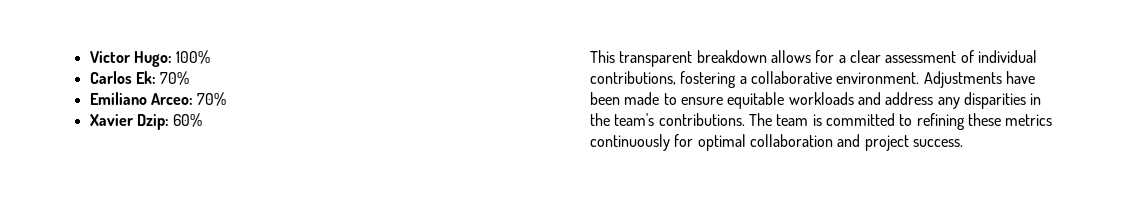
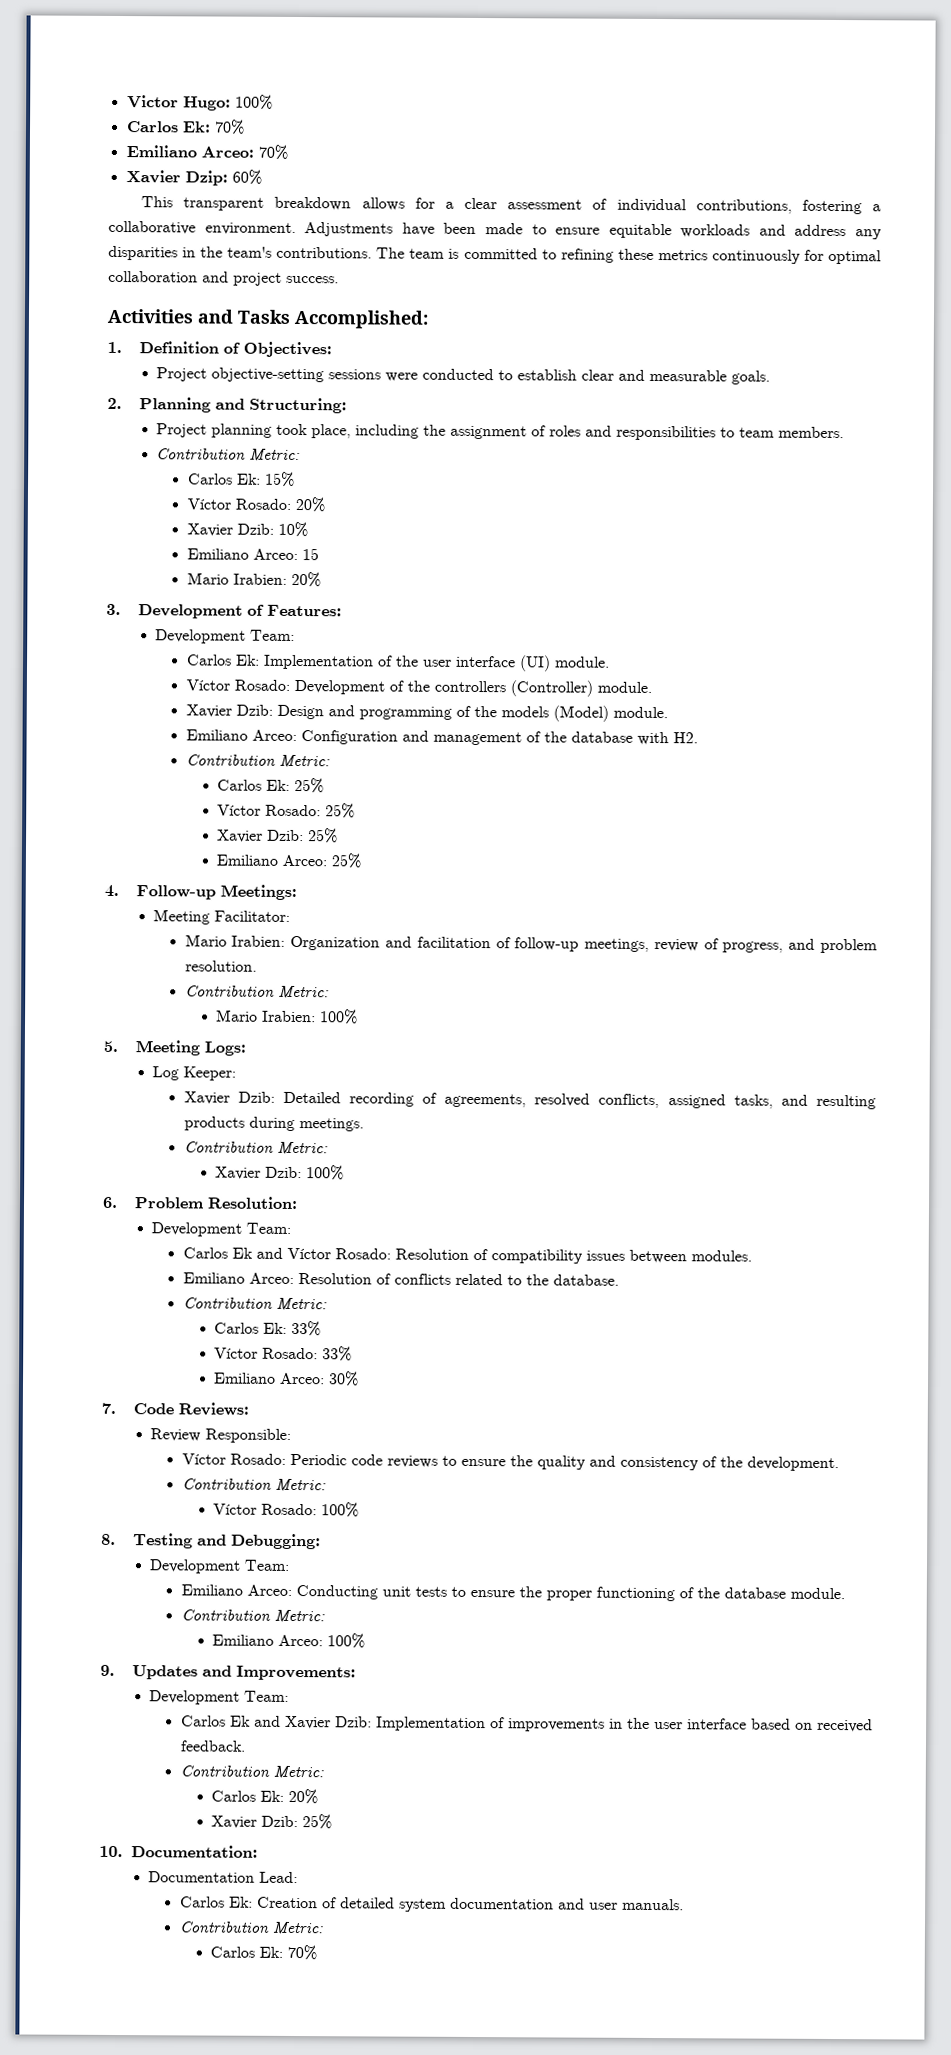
+ Activities and Tasks Accomplished:
+ 1. Definition of Objectives:
+ Project objective-setting sessions were conducted to establish clear and measurable goals.
+ 2. Planning and Structuring:
+ Project planning took place, including the assignment of roles and responsibilities to team members.
+ Contribution Metric:
+ Carlos Ek: 15%
+ Víctor Rosado: 20%
+ Xavier Dzib: 10%
+ Emiliano Arceo: 15
+ Mario Irabien: 20%
+ 3. Development of Features:
+ Development Team:
+ Carlos Ek: Implementation of the user interface (UI) module.
+ Víctor Rosado: Development of the controllers (Controller) module.
+ Xavier Dzib: Design and programming of the models (Model) module.
+ Emiliano Arceo: Configuration and management of the database with H2.
+ Contribution Metric:
+ Carlos Ek: 25%
+ Víctor Rosado: 25%
+ Xavier Dzib: 25%
+ Emiliano Arceo: 25%
+ 4. Follow-up Meetings:
+ Meeting Facilitator:
+ Mario Irabien: Organization and facilitation of follow-up meetings, review of progress, and problem resolution.
+ Contribution Metric:
+ Mario Irabien: 100%
+ 5. Meeting Logs:
+ Log Keeper:
+ Xavier Dzib: Detailed recording of agreements, resolved conflicts, assigned tasks, and resulting products during meetings.
+ Contribution Metric:
+ Xavier Dzib: 100%
+ 6. Problem Resolution:
+ Development Team:
+ Carlos Ek and Víctor Rosado: Resolution of compatibility issues between modules.
+ Emiliano Arceo: Resolution of conflicts related to the database.
+ Contribution Metric:
+ Carlos Ek: 33%
+ Víctor Rosado: 33%
+ Emiliano Arceo: 30%
+ 7. Code Reviews:
+ Review Responsible:
+ Víctor Rosado: Periodic code reviews to ensure the quality and consistency of the development.
+ Contribution Metric:
+ Víctor Rosado: 100%
+ 8. Testing and Debugging:
+ Development Team:
+ Emiliano Arceo: Conducting unit tests to ensure the proper functioning of the database module.
+ Contribution Metric:
+ Emiliano Arceo: 100%
+ 9. Updates and Improvements:
+ Development Team:
+ Carlos Ek and Xavier Dzib: Implementation of improvements in the user interface based on received feedback.
+ Contribution Metric:
+ Carlos Ek: 20%
+ Xavier Dzib: 25%
+ 10. Documentation:
+ Documentation Lead:
+ Carlos Ek: Creation of detailed system documentation and user manuals.
+ Contribution Metric:
+ Carlos Ek: 70%

